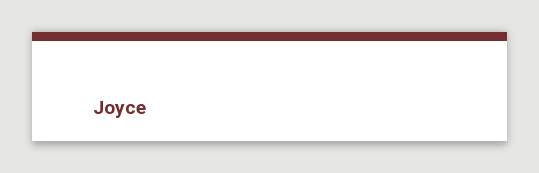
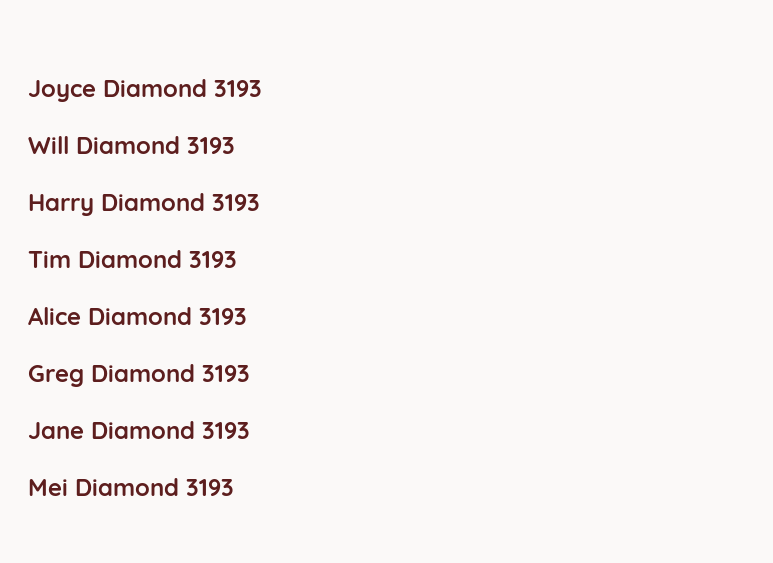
- Joyce
+ Joyce Diamond 3193
+ Will Diamond 3193
+ Harry Diamond 3193
+ Tim Diamond 3193
+ Alice Diamond 3193
+ Greg Diamond 3193
+ Jane Diamond 3193
+ Mei Diamond 3193

